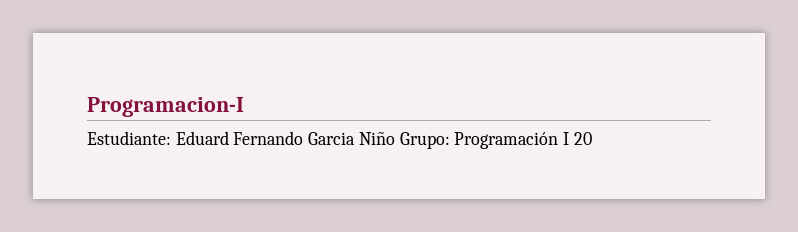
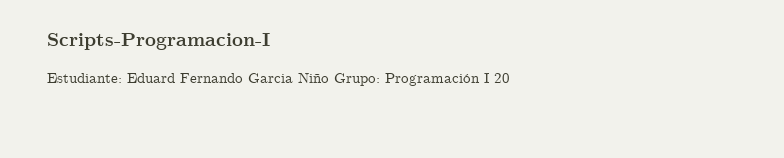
- Programacion-I
+ Scripts-Programacion-I

